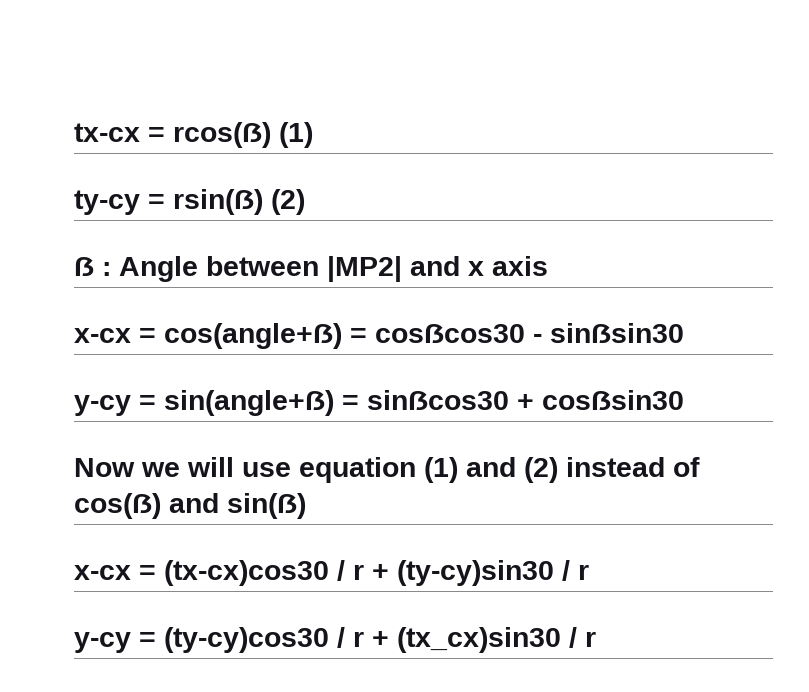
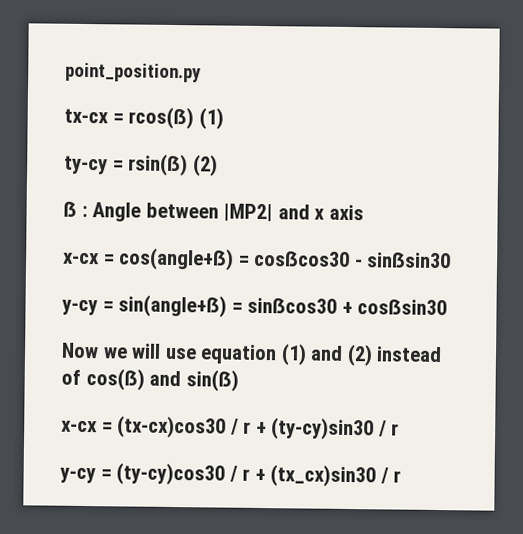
+ point_position.py

